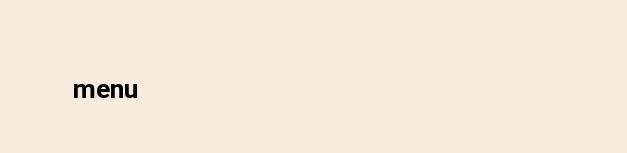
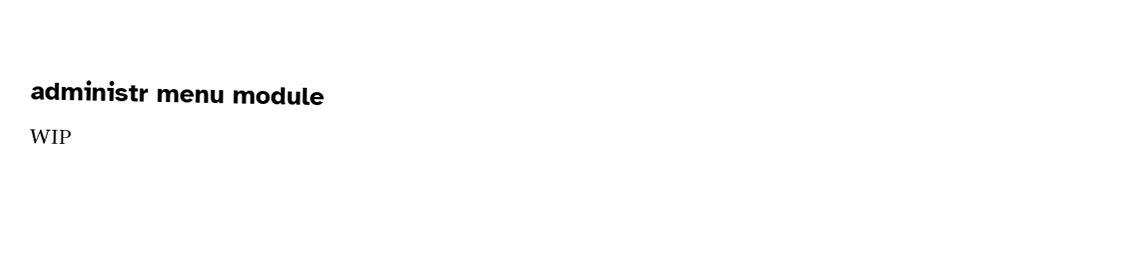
- menu
+ administr menu module
+ WIP

